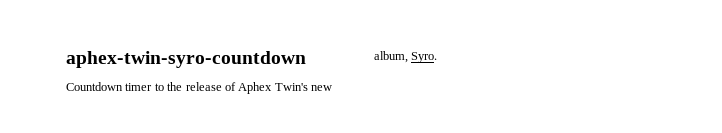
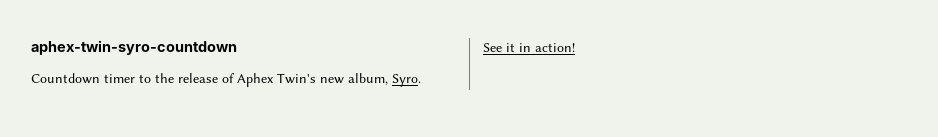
+ See it in action!

